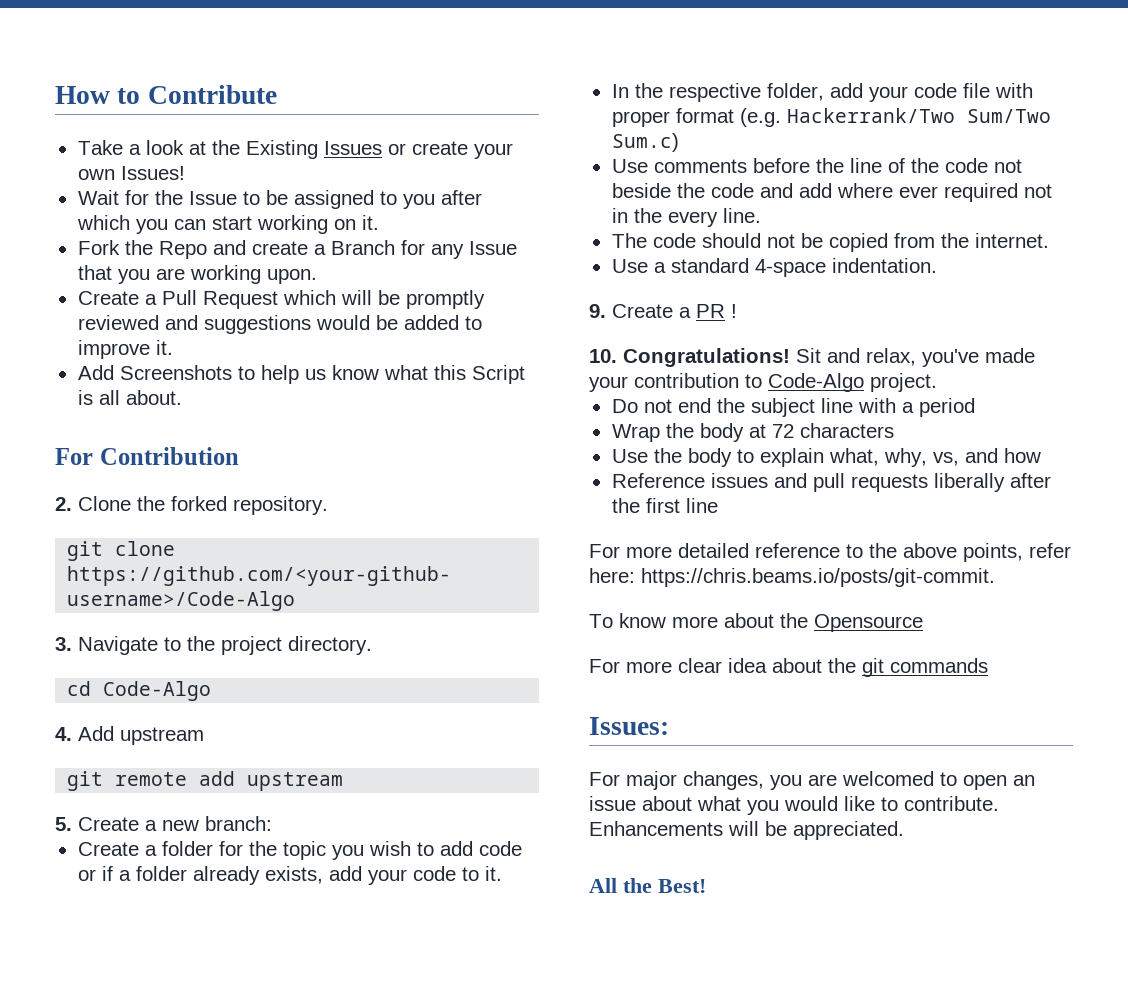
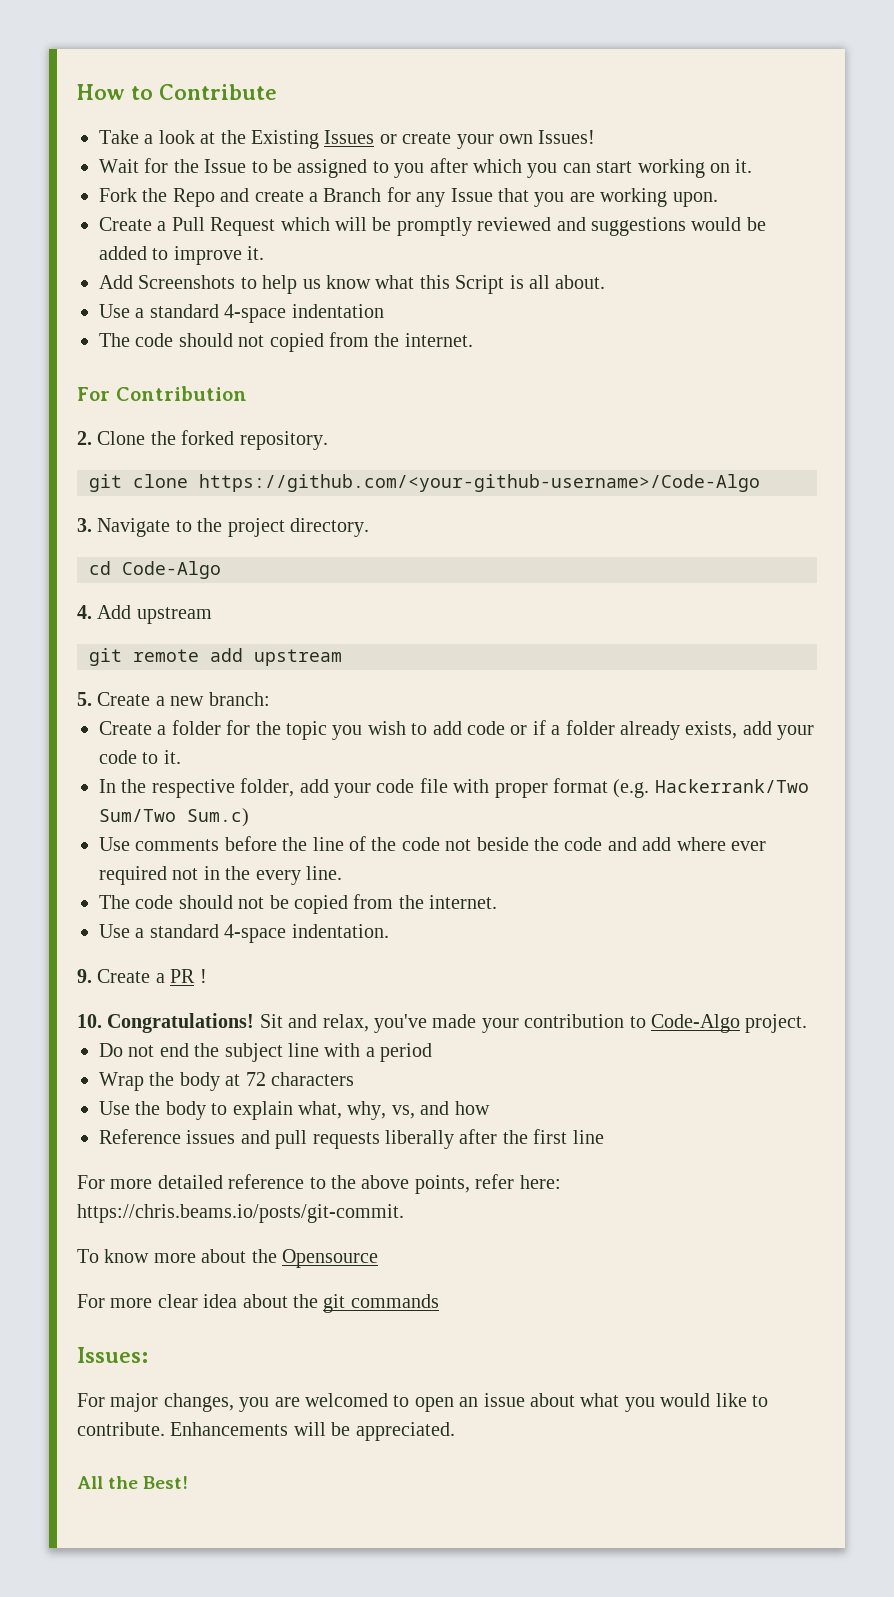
+ Use a standard 4-space indentation
+ The code should not copied from the internet.

